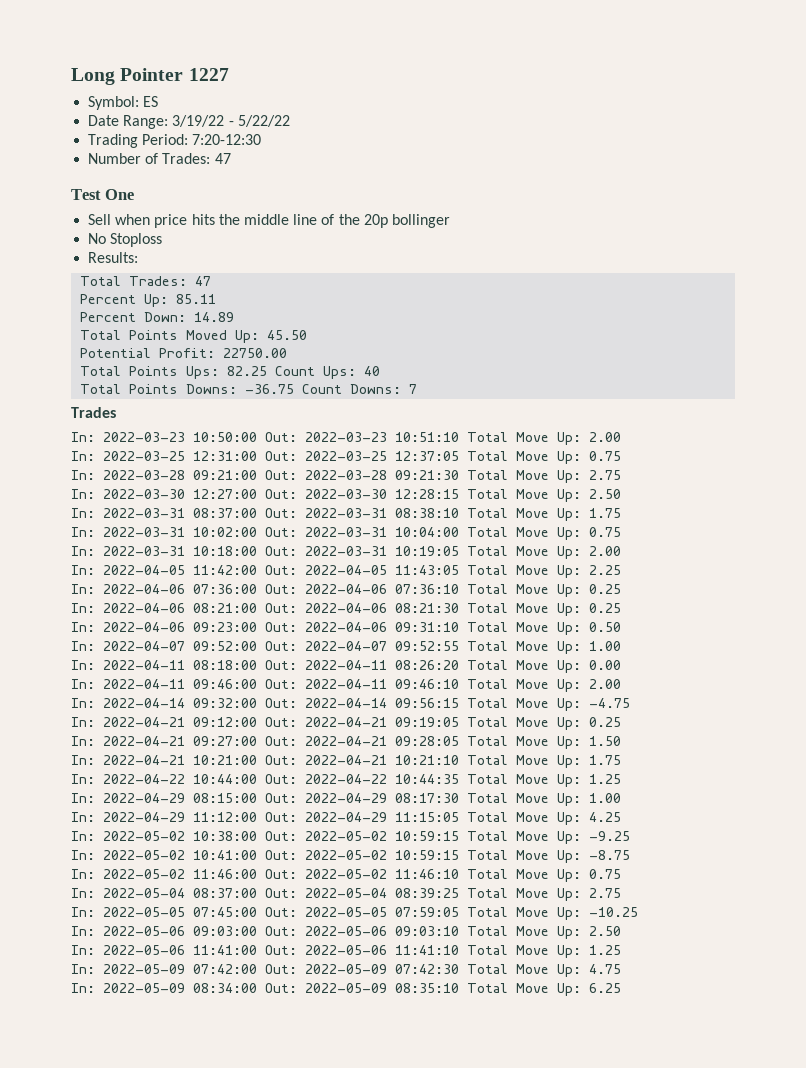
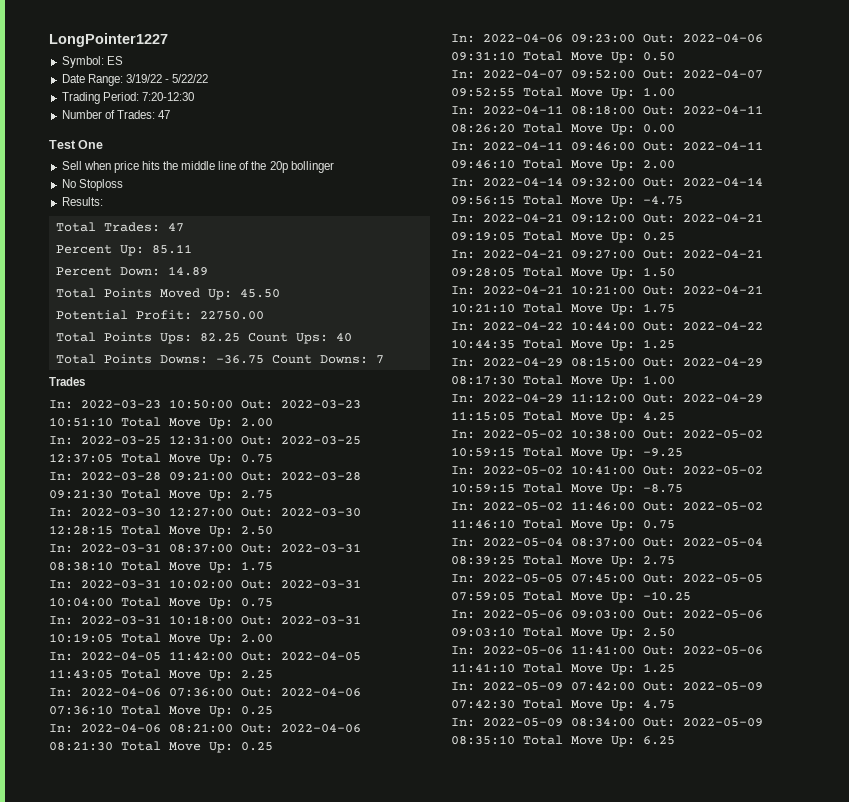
- Long Pointer 1227
+ LongPointer1227

